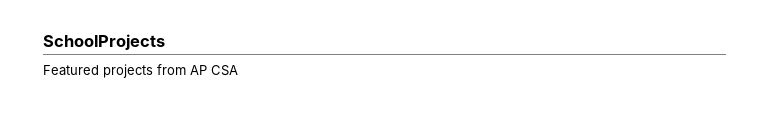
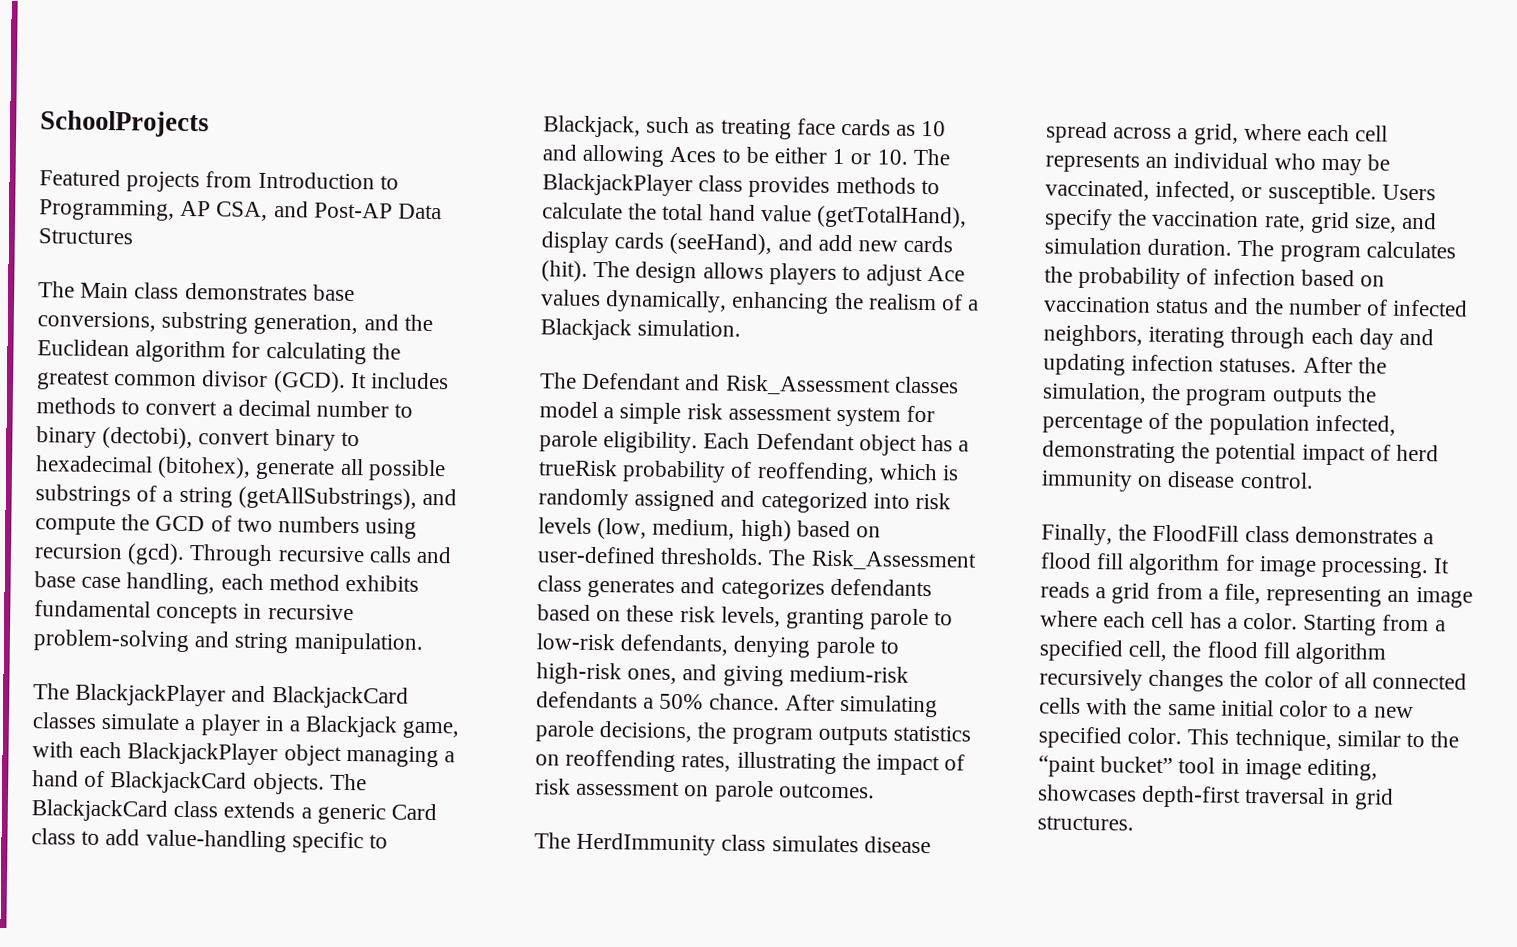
- Featured projects from AP CSA
+ Featured projects from Introduction to Programming, AP CSA, and Post-AP Data Structures
+ The Main class demonstrates base conversions, substring generation, and the Euclidean algorithm for calculating the greatest common divisor (GCD). It includes methods to convert a decimal number to binary (dectobi), convert binary to hexadecimal (bitohex), generate all possible substrings of a string (getAllSubstrings), and compute the GCD of two numbers using recursion (gcd). Through recursive calls and base case handling, each method exhibits fundamental concepts in recursive problem-solving and string manipulation.
+ The BlackjackPlayer and BlackjackCard classes simulate a player in a Blackjack game, with each BlackjackPlayer object managing a hand of BlackjackCard objects. The BlackjackCard class extends a generic Card class to add value-handling specific to Blackjack, such as treating face cards as 10 and allowing Aces to be either 1 or 10. The BlackjackPlayer class provides methods to calculate the total hand value (getTotalHand), display cards (seeHand), and add new cards (hit). The design allows players to adjust Ace values dynamically, enhancing the realism of a Blackjack simulation.
+ The Defendant and Risk_Assessment classes model a simple risk assessment system for parole eligibility. Each Defendant object has a trueRisk probability of reoffending, which is randomly assigned and categorized into risk levels (low, medium, high) based on user-defined thresholds. The Risk_Assessment class generates and categorizes defendants based on these risk levels, granting parole to low-risk defendants, denying parole to high-risk ones, and giving medium-risk defendants a 50% chance. After simulating parole decisions, the program outputs statistics on reoffending rates, illustrating the impact of risk assessment on parole outcomes.
+ The HerdImmunity class simulates disease spread across a grid, where each cell represents an individual who may be vaccinated, infected, or susceptible. Users specify the vaccination rate, grid size, and simulation duration. The program calculates the probability of infection based on vaccination status and the number of infected neighbors, iterating through each day and updating infection statuses. After the simulation, the program outputs the percentage of the population infected, demonstrating the potential impact of herd immunity on disease control.
+ Finally, the FloodFill class demonstrates a flood fill algorithm for image processing. It reads a grid from a file, representing an image where each cell has a color. Starting from a specified cell, the flood fill algorithm recursively changes the color of all connected cells with the same initial color to a new specified color. This technique, similar to the “paint bucket” tool in image editing, showcases depth-first traversal in grid structures.

